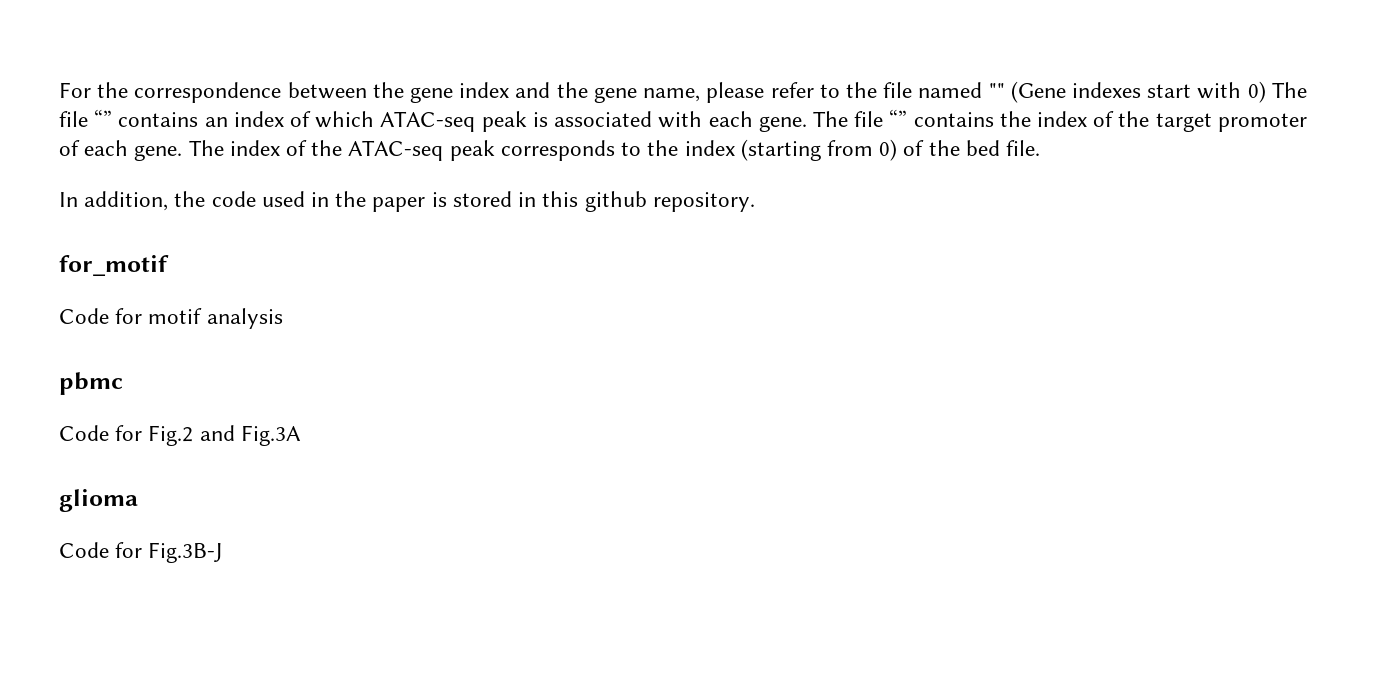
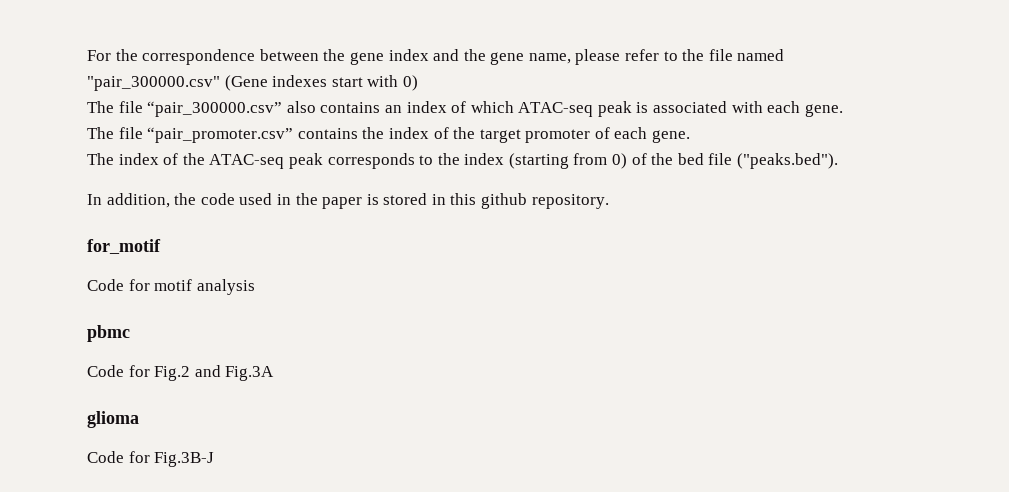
- For the correspondence between the gene index and the gene name, please refer to the file named "" (Gene indexes start with 0) The file “” contains an index of which ATAC-seq peak is associated with each gene. The file “” contains the index of the target promoter of each gene. The index of the ATAC-seq peak corresponds to the index (starting from 0) of the bed file.
+ For the correspondence between the gene index and the gene name, please refer to the file named "pair_300000.csv" (Gene indexes start with 0)
+ The file “pair_300000.csv” also contains an index of which ATAC-seq peak is associated with each gene.
+ The file “pair_promoter.csv” contains the index of the target promoter of each gene.
+ The index of the ATAC-seq peak corresponds to the index (starting from 0) of the bed file ("peaks.bed").

